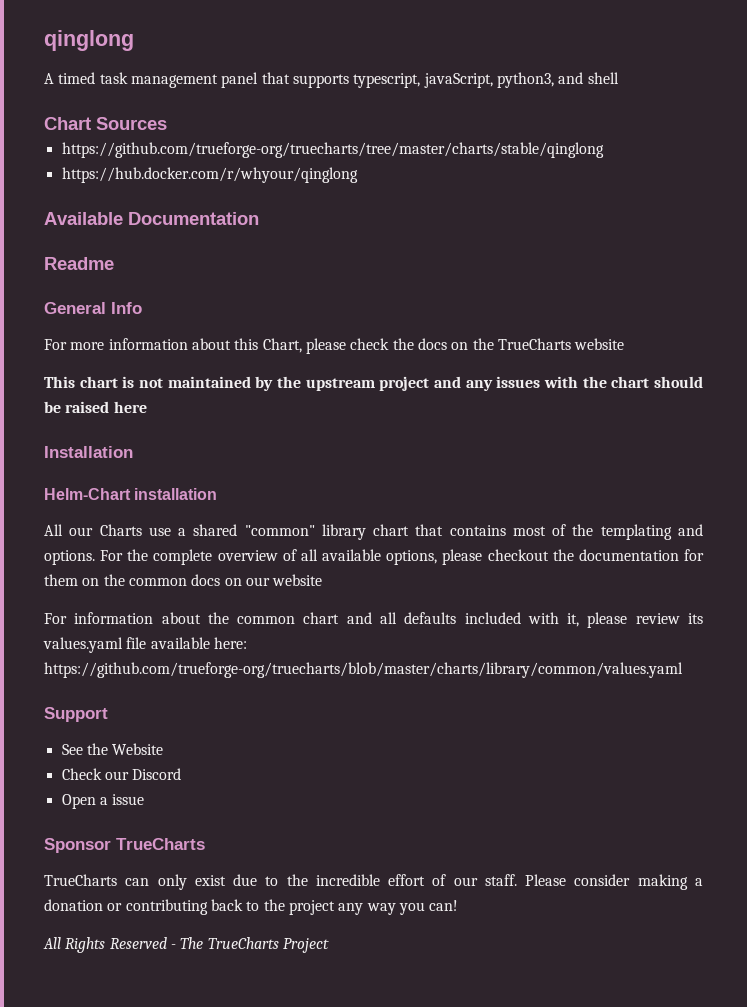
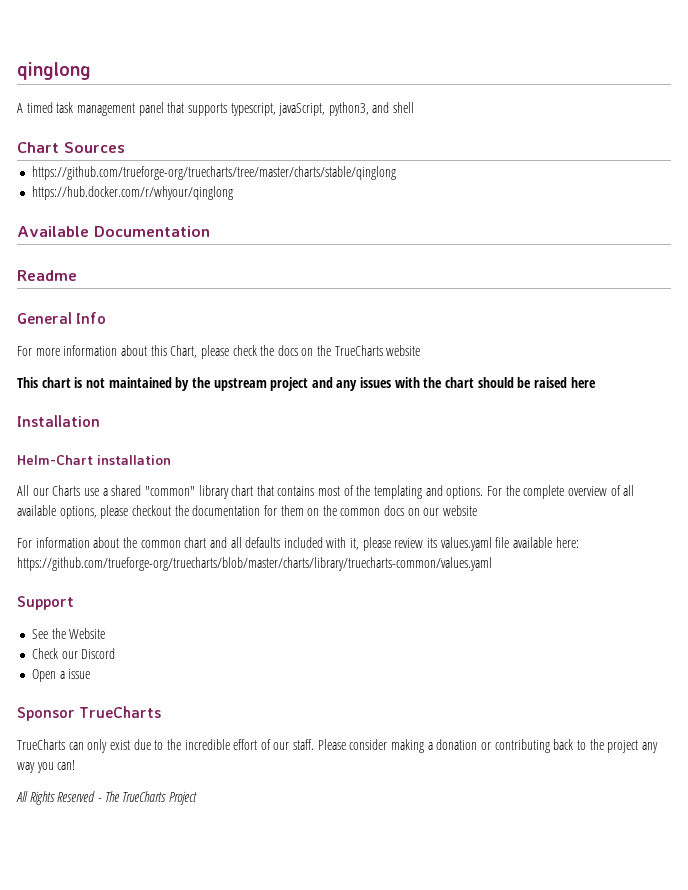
- For information about the common chart and all defaults included with it, please review its values.yaml file available here: https://github.com/trueforge-org/truecharts/blob/master/charts/library/common/values.yaml
+ For information about the common chart and all defaults included with it, please review its values.yaml file available here: https://github.com/trueforge-org/truecharts/blob/master/charts/library/truecharts-common/values.yaml

